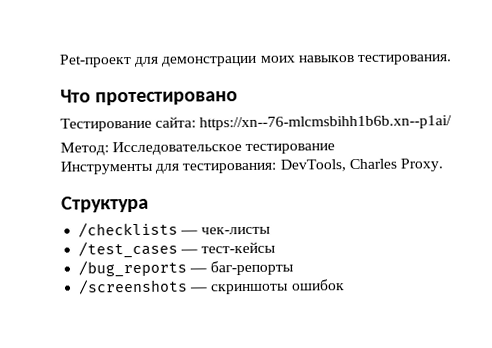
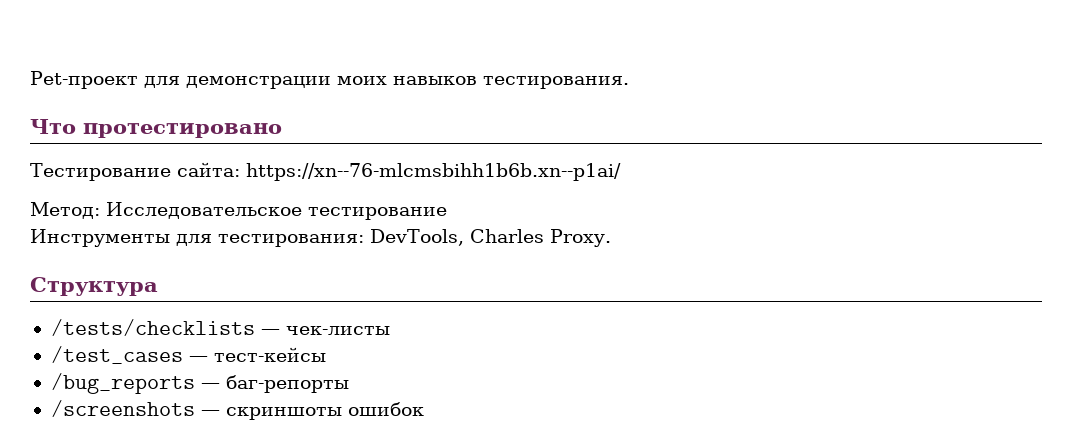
- /checklists — чек-листы
+ /tests/checklists — чек-листы

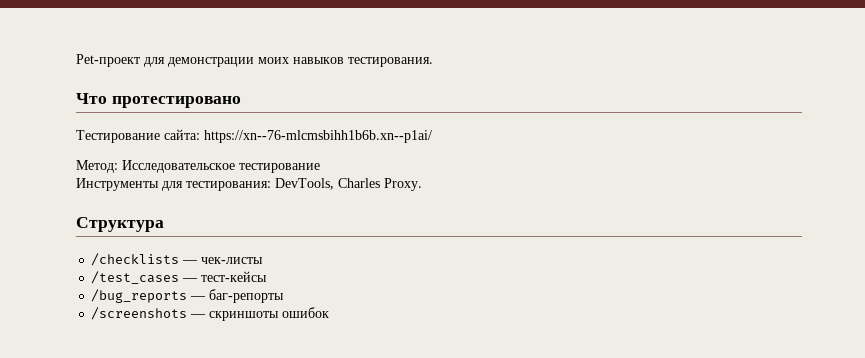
- /tests/checklists — чек-листы
+ /checklists — чек-листы

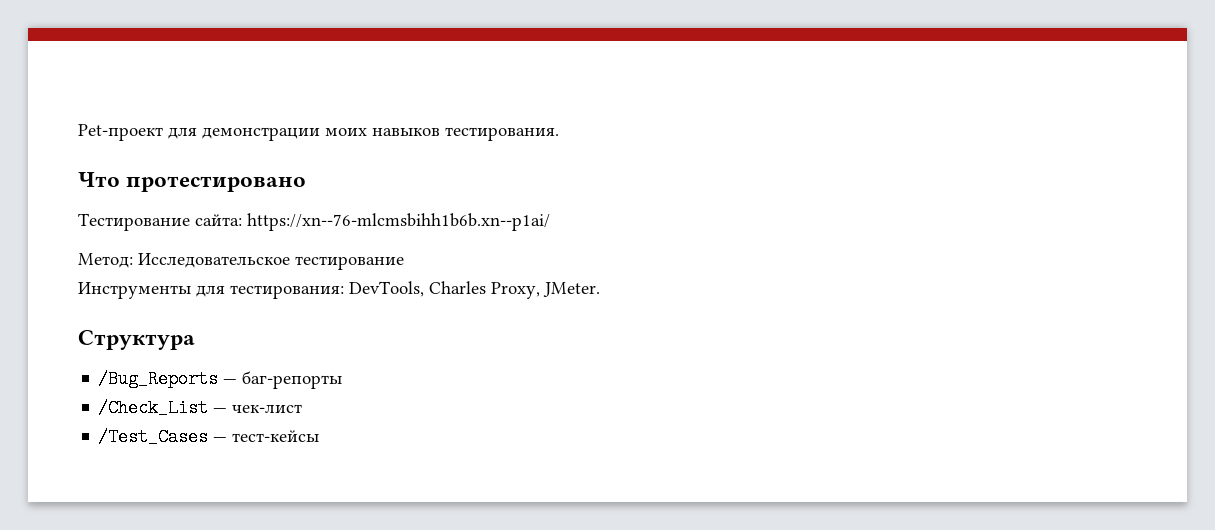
- Инструменты для тестирования: DevTools, Charles Proxy.
+ Инструменты для тестирования: DevTools, Charles Proxy, JMeter.
- /checklists — чек-листы
- /test_cases — тест-кейсы
- /bug_reports — баг-репорты
- /screenshots — скриншоты ошибок
+ /Bug_Reports — баг-репорты
+ /Check_List — чек-лист
+ /Test_Cases — тест-кейсы

